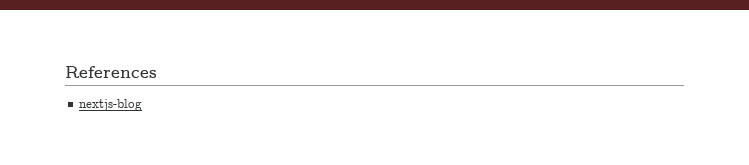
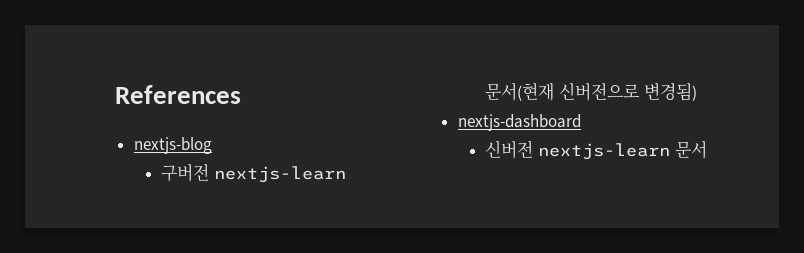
+ 구버전 nextjs-learn 문서(현재 신버전으로 변경됨)
+ nextjs-dashboard
+ 신버전 nextjs-learn 문서

